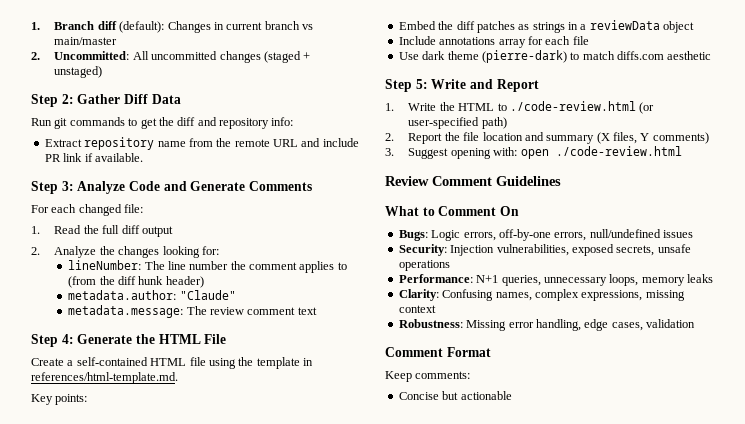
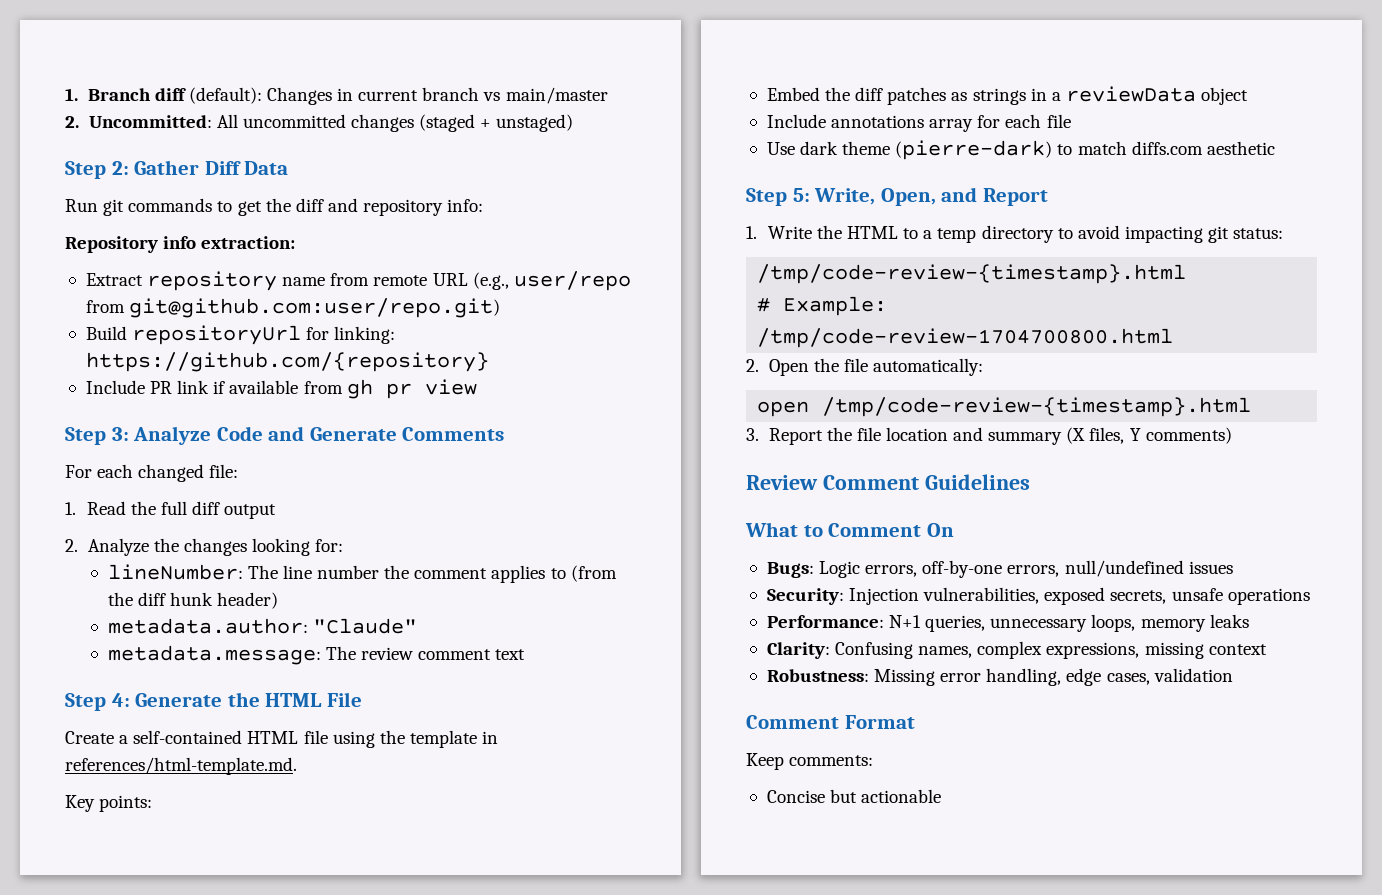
+ Repository info extraction:
- Extract repository name from the remote URL and include PR link if available.
+ Extract repository name from remote URL (e.g., user/repo from git@github.com:user/repo.git)
+ Build repositoryUrl for linking: https://github.com/{repository}
+ Include PR link if available from gh pr view
- Step 5: Write and Report
+ Step 5: Write, Open, and Report
- 1. Write the HTML to ./code-review.html (or user-specified path)
- 2. Report the file location and summary (X files, Y comments)
+ 1. Write the HTML to a temp directory to avoid impacting git status:
+ /tmp/code-review-{timestamp}.html
+ # Example: /tmp/code-review-1704700800.html
+ 2. Open the file automatically:
+ open /tmp/code-review-{timestamp}.html
+ 3. Report the file location and summary (X files, Y comments)
- 3. Suggest opening with: open ./code-review.html

